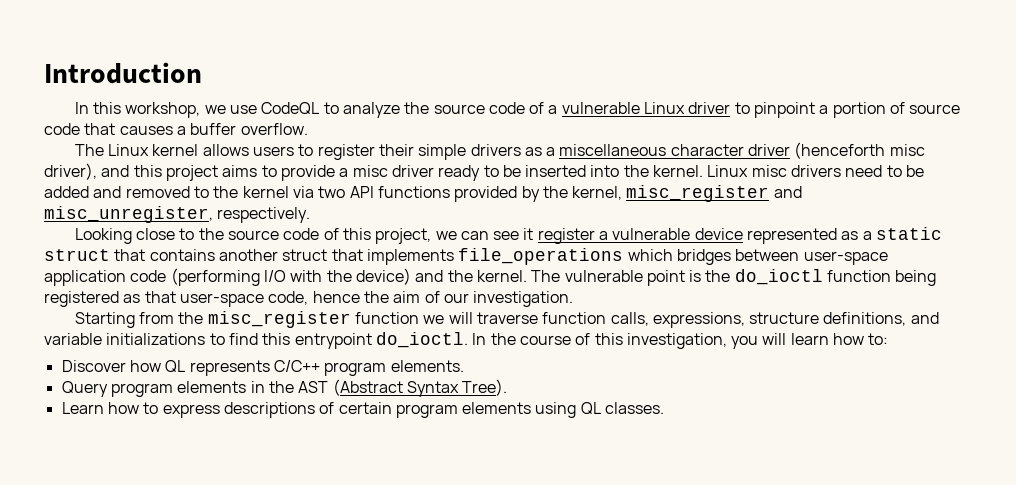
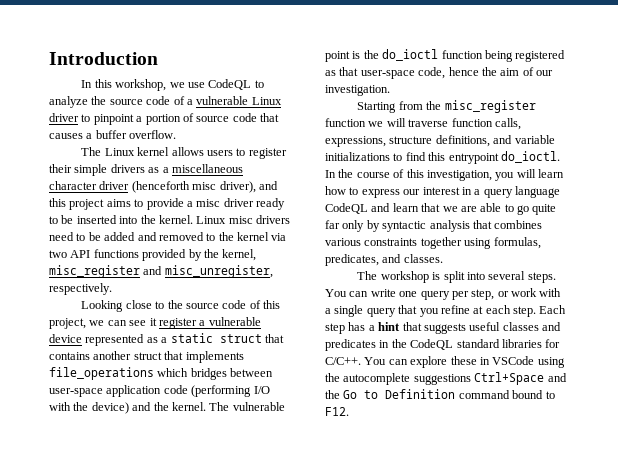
- In the course of this investigation, you will learn how to:
- Discover how QL represents C/C++ program elements.
- Query program elements in the AST (Abstract Syntax Tree).
- Learn how to express descriptions of certain program elements using QL classes.
+ In the course of this investigation, you will learn how to express our interest in a query language CodeQL and learn that we are able to go quite far only by syntactic analysis that combines various constraints together using formulas, predicates, and classes.
+ The workshop is split into several steps. You can write one query per step, or work with a single query that you refine at each step. Each step has a hint that suggests useful classes and predicates in the CodeQL standard libraries for C/C++. You can explore these in VSCode using the autocomplete suggestions Ctrl+Space and the Go to Definition command bound to F12.

